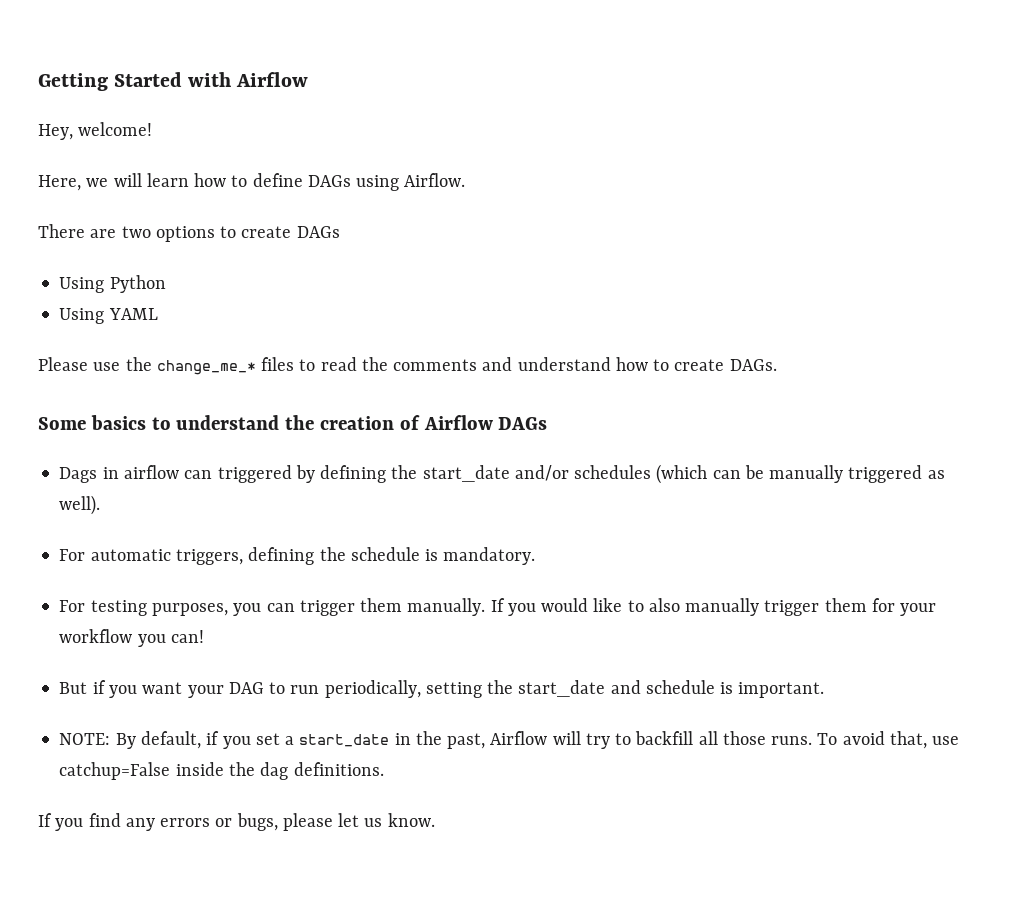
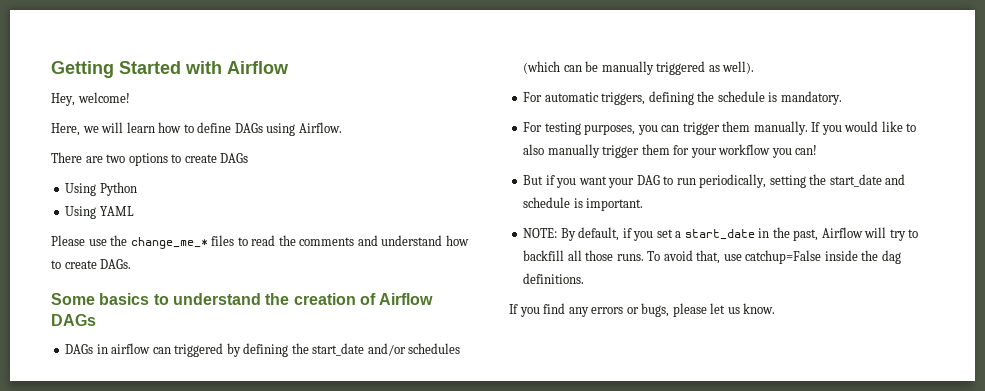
- Dags in airflow can triggered by defining the start_date and/or schedules (which can be manually triggered as well).
+ DAGs in airflow can triggered by defining the start_date and/or schedules (which can be manually triggered as well).

